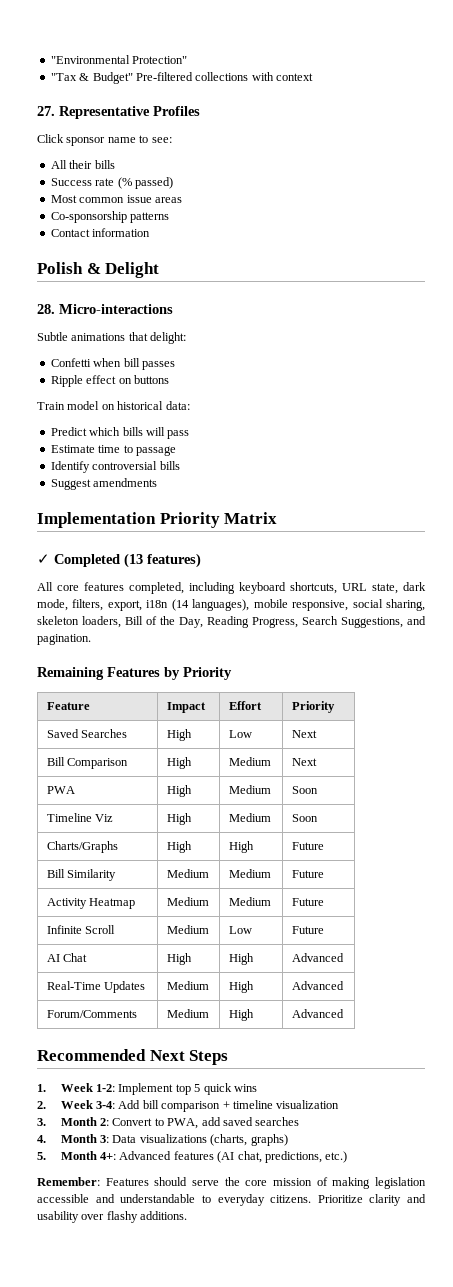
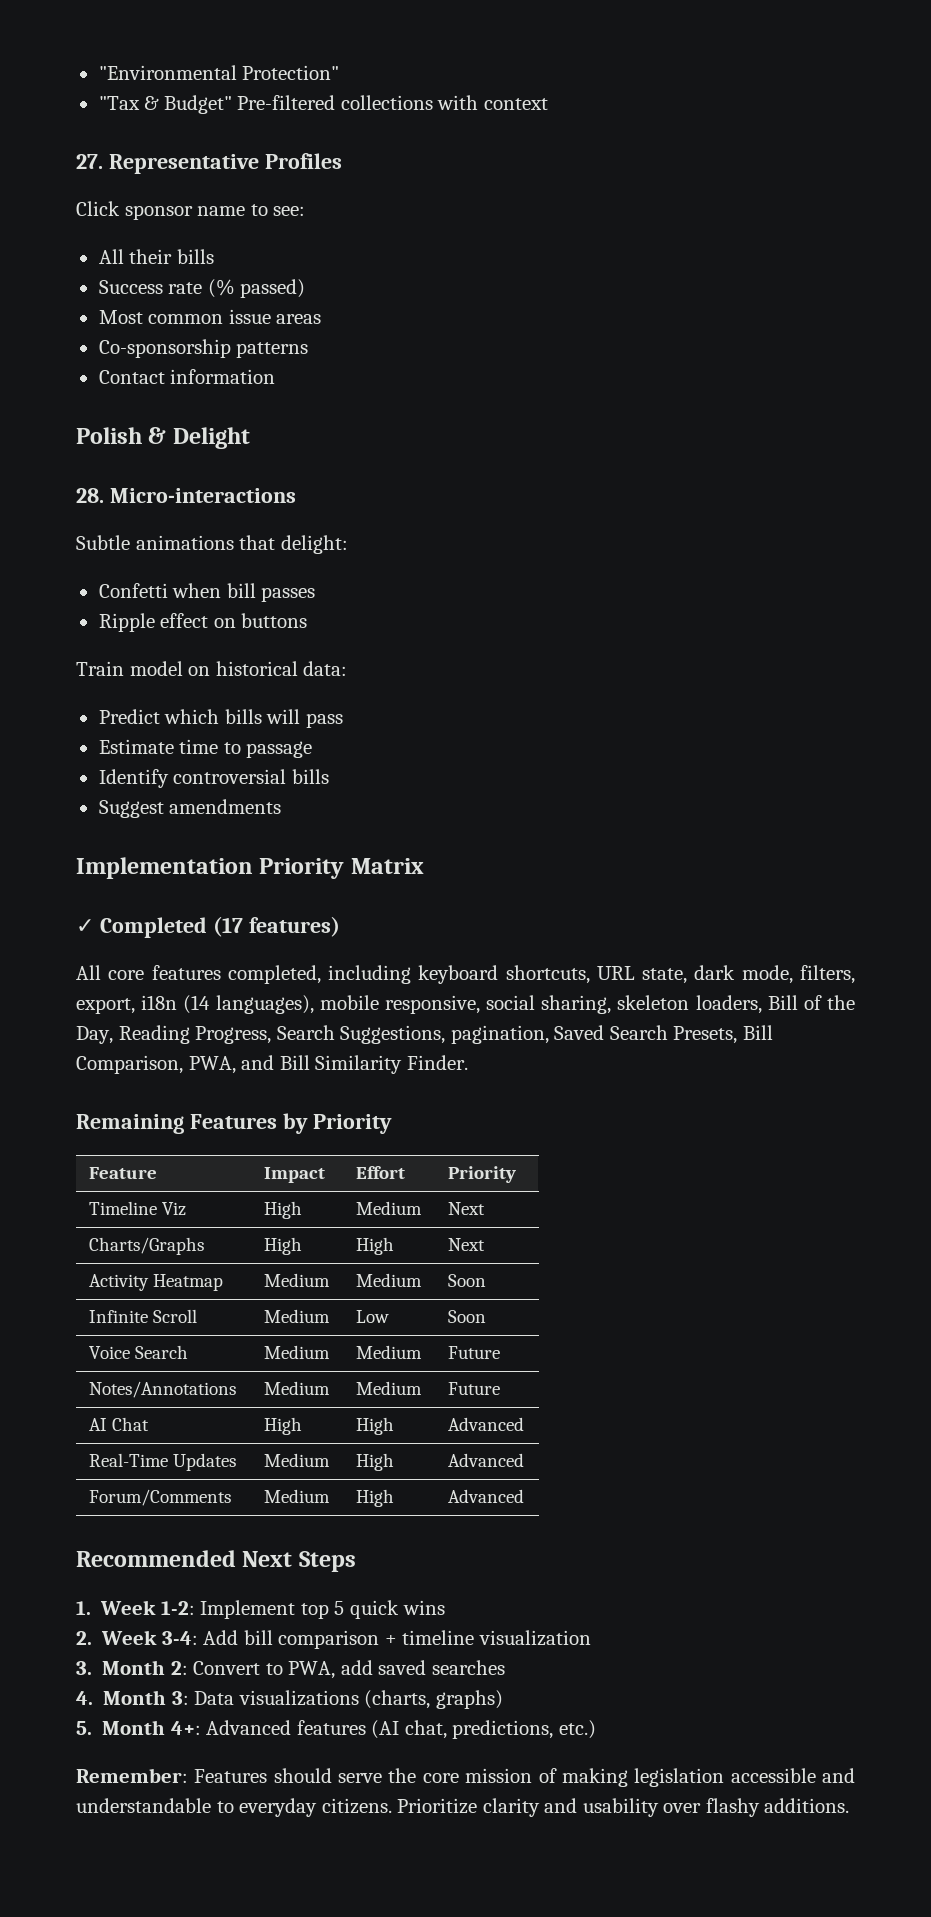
- ✓ Completed (13 features)
+ ✓ Completed (17 features)
- All core features completed, including keyboard shortcuts, URL state, dark mode, filters, export, i18n (14 languages), mobile responsive, social sharing, skeleton loaders, Bill of the Day, Reading Progress, Search Suggestions, and pagination.
+ All core features completed, including keyboard shortcuts, URL state, dark mode, filters, export, i18n (14 languages), mobile responsive, social sharing, skeleton loaders, Bill of the Day, Reading Progress, Search Suggestions, pagination, Saved Search Presets, Bill Comparison, PWA, and Bill Similarity Finder.
- Saved Searches | High | Low | Next
- Bill Comparison | High | Medium | Next
- PWA | High | Medium | Soon
- Timeline Viz | High | Medium | Soon
- Charts/Graphs | High | High | Future
- Bill Similarity | Medium | Medium | Future
+ Timeline Viz | High | Medium | Next
+ Charts/Graphs | High | High | Next
- Activity Heatmap | Medium | Medium | Future
+ Activity Heatmap | Medium | Medium | Soon
- Infinite Scroll | Medium | Low | Future
+ Infinite Scroll | Medium | Low | Soon
+ Voice Search | Medium | Medium | Future
+ Notes/Annotations | Medium | Medium | Future

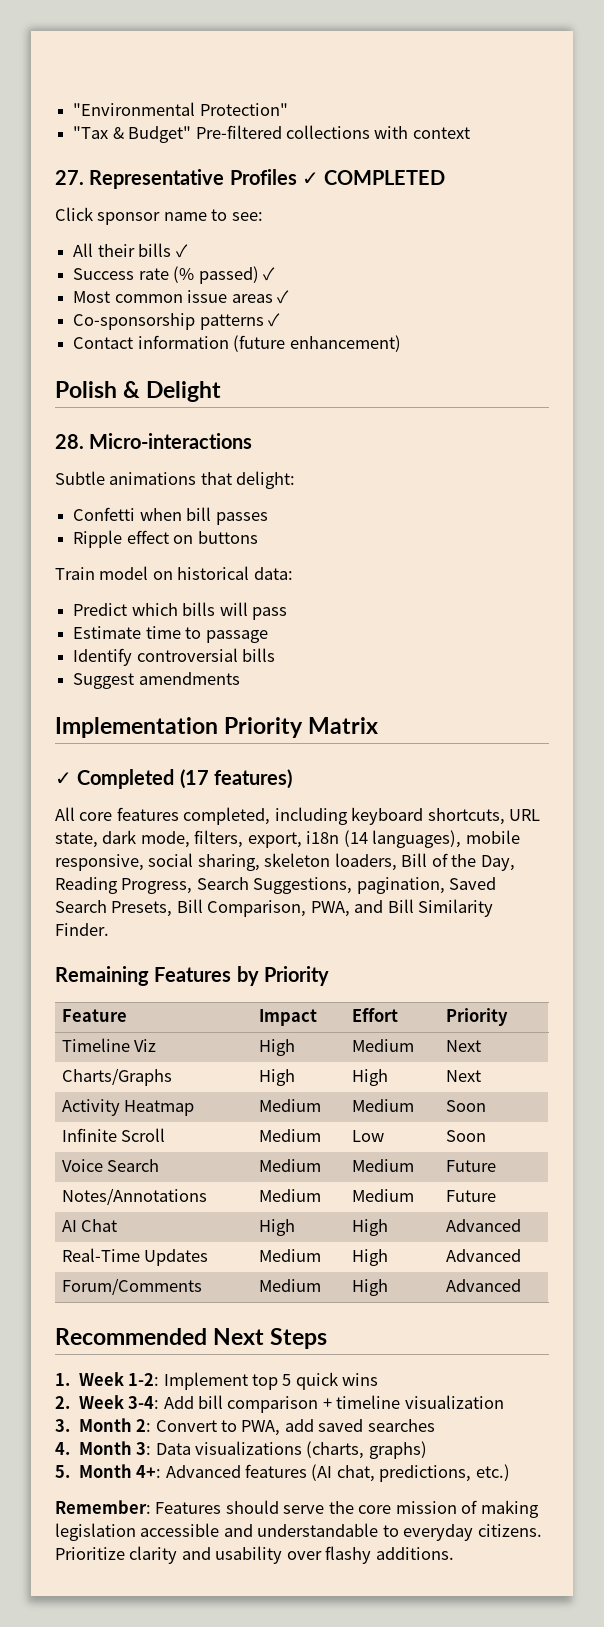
- 27. Representative Profiles
+ 27. Representative Profiles ✓ COMPLETED
- All their bills
+ All their bills ✓
- Success rate (% passed)
+ Success rate (% passed) ✓
- Most common issue areas
+ Most common issue areas ✓
- Co-sponsorship patterns
+ Co-sponsorship patterns ✓
- Contact information
+ Contact information (future enhancement)

